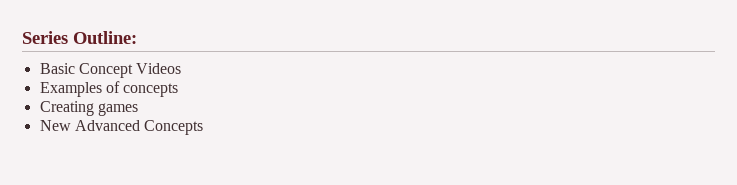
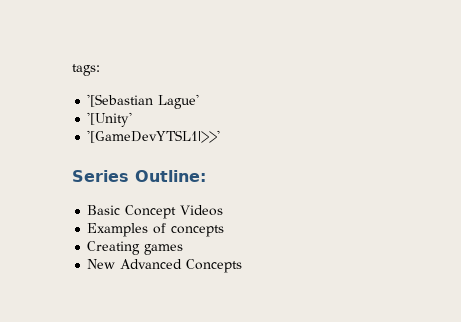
+ tags:
+ '[Sebastian Lague'
+ '[Unity'
+ '[GameDevYTSL1|>>'

